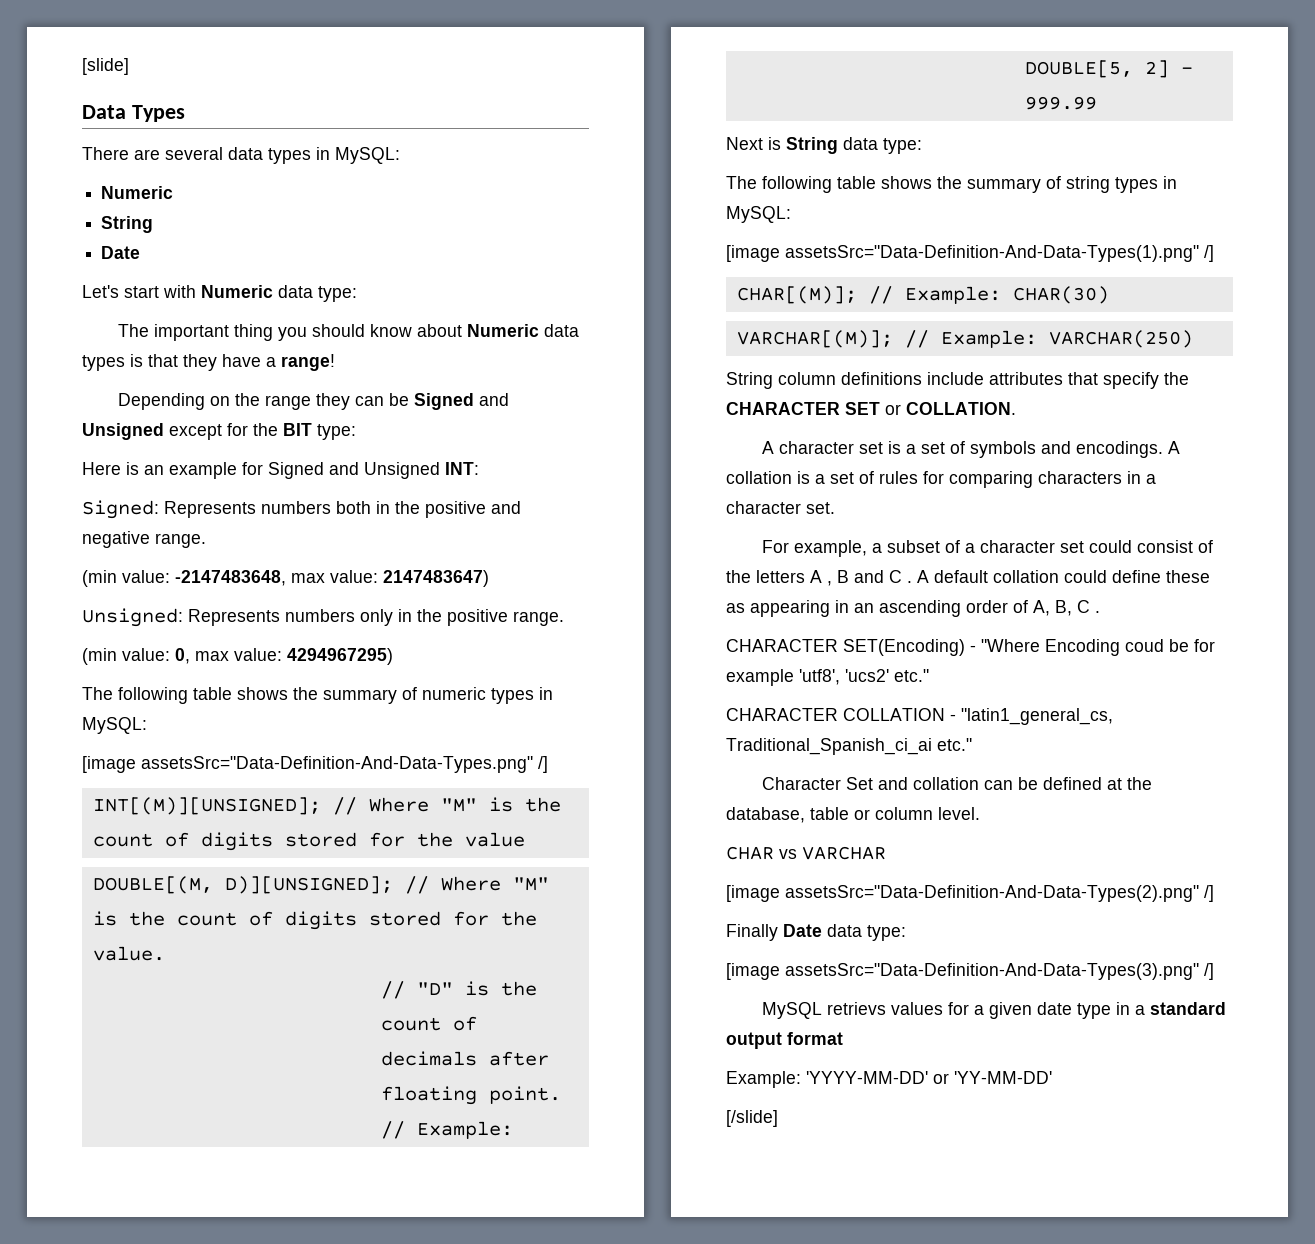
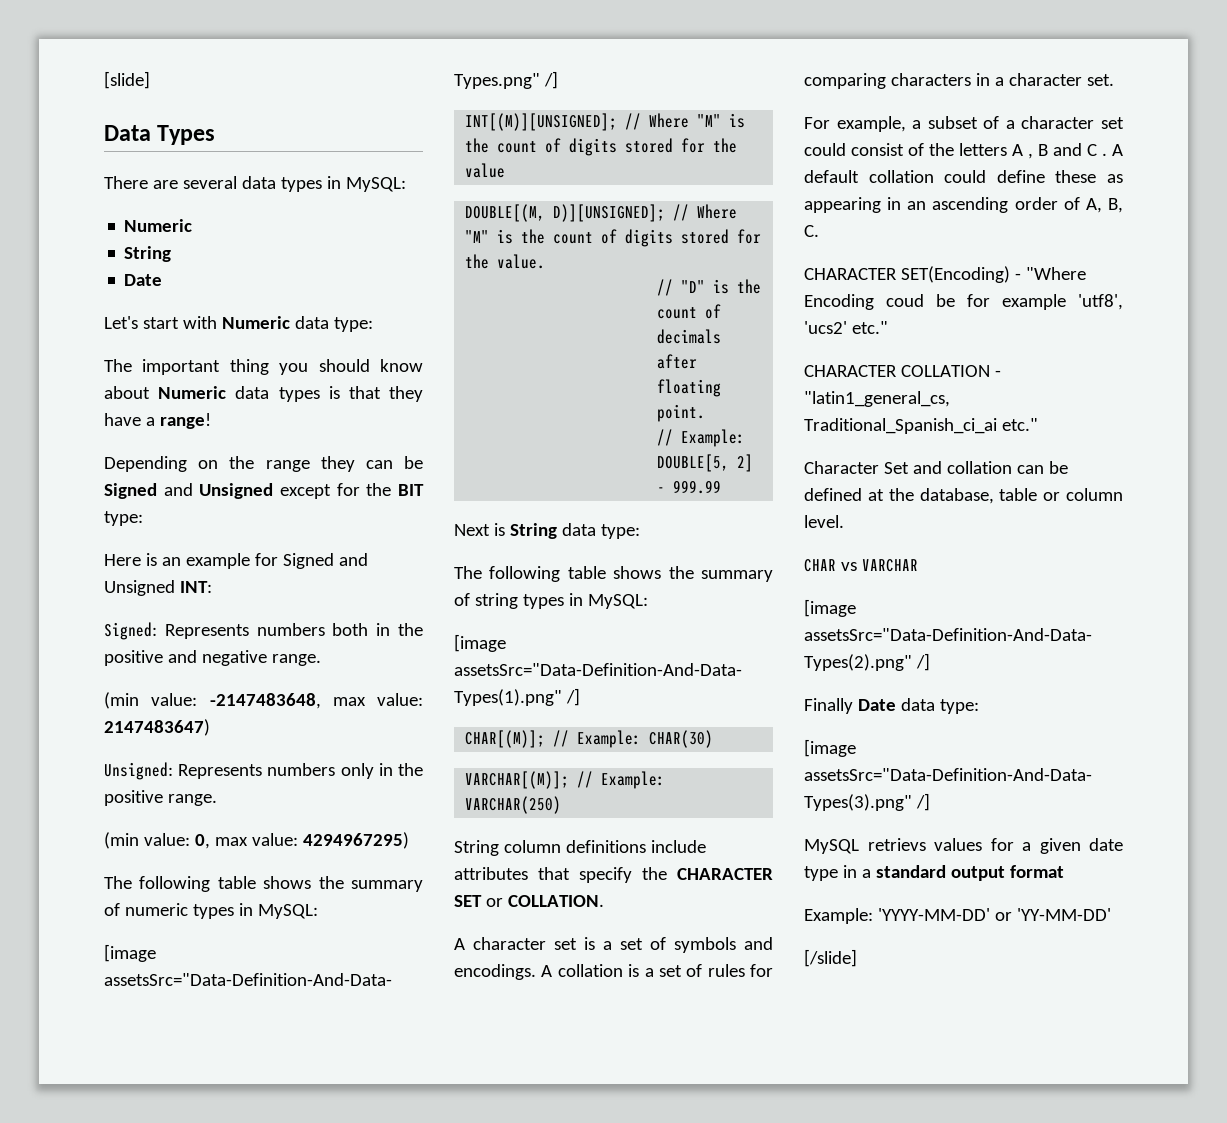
- A default collation could define these as appearing in an ascending order of A, B, C .
+ A default collation could define these as appearing in an ascending order of A, B, C.

